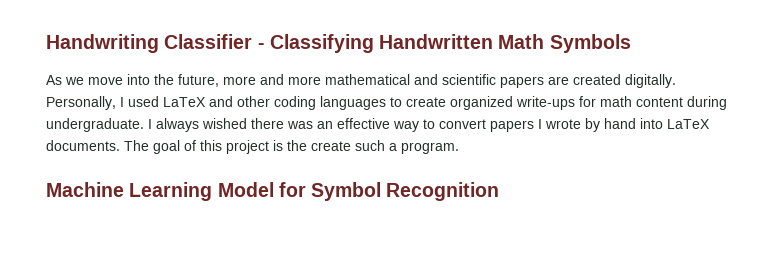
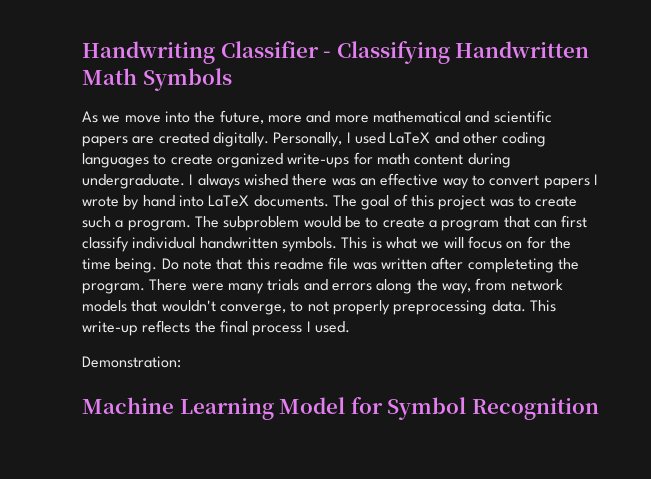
- The goal of this project is the create such a program.
+ The goal of this project was to create such a program. The subproblem would be to create a program that can first classify individual handwritten symbols. This is what we will focus on for the time being. Do note that this readme file was written after completeting the program. There were many trials and errors along the way, from network models that wouldn't converge, to not properly preprocessing data. This write-up reflects the final process I used.
+ Demonstration:

